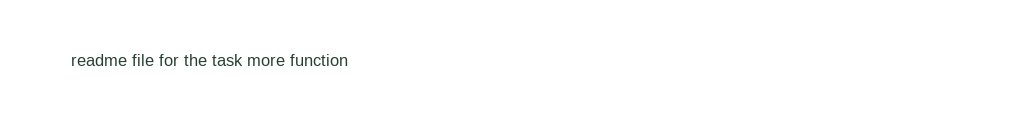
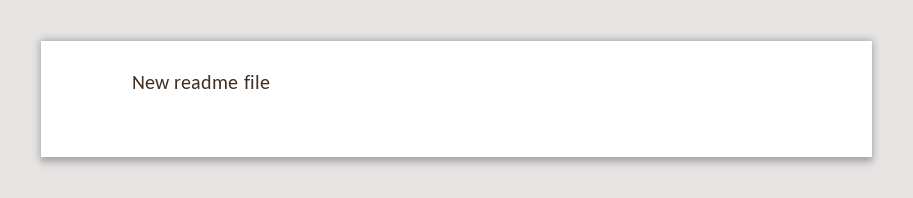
- readme file for the task more function
+ New readme file

